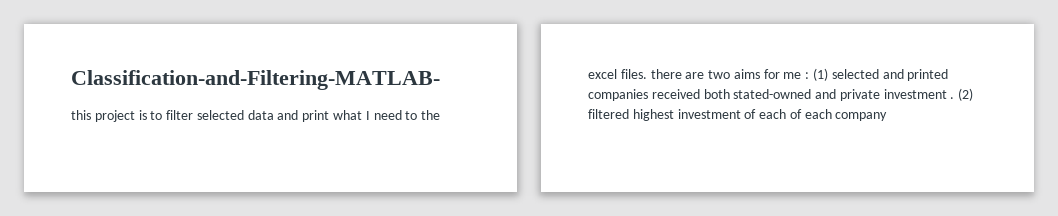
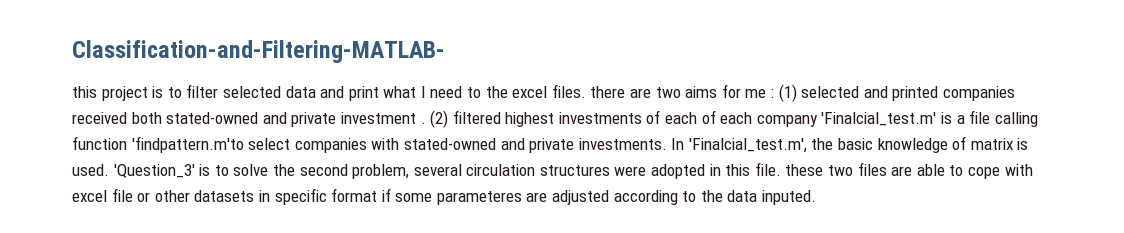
- (2) filtered highest investment of each of each company
+ (2) filtered highest investments of each of each company 'Finalcial_test.m' is a file calling function 'findpattern.m'to select companies with stated-owned and private investments. In 'Finalcial_test.m', the basic knowledge of matrix is used. 'Question_3' is to solve the second problem, several circulation structures were adopted in this file. these two files are able to cope with excel file or other datasets in specific format if some parameteres are adjusted according to the data inputed.

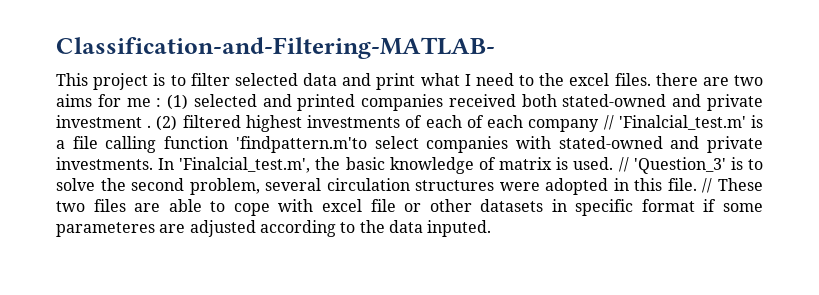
- this project is to filter selected data and print what I need to the excel files. there are two aims for me : (1) selected and printed companies received both stated-owned and private investment .
+ This project is to filter selected data and print what I need to the excel files. there are two aims for me : (1) selected and printed companies received both stated-owned and private investment .
- (2) filtered highest investments of each of each company 'Finalcial_test.m' is a file calling function 'findpattern.m'to select companies with stated-owned and private investments.
+ (2) filtered highest investments of each of each company // 'Finalcial_test.m' is a file calling function 'findpattern.m'to select companies with stated-owned and private investments.
- 'Question_3' is to solve the second problem, several circulation structures were adopted in this file. these two files are able to cope with excel file or other datasets in specific format if some parameteres are adjusted according to the data inputed.
+ // 'Question_3' is to solve the second problem, several circulation structures were adopted in this file. // These two files are able to cope with excel file or other datasets in specific format if some parameteres are adjusted according to the data inputed.

